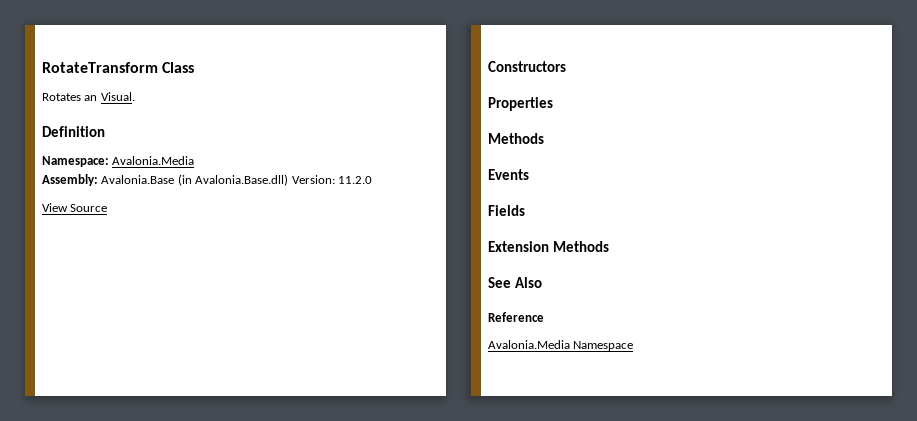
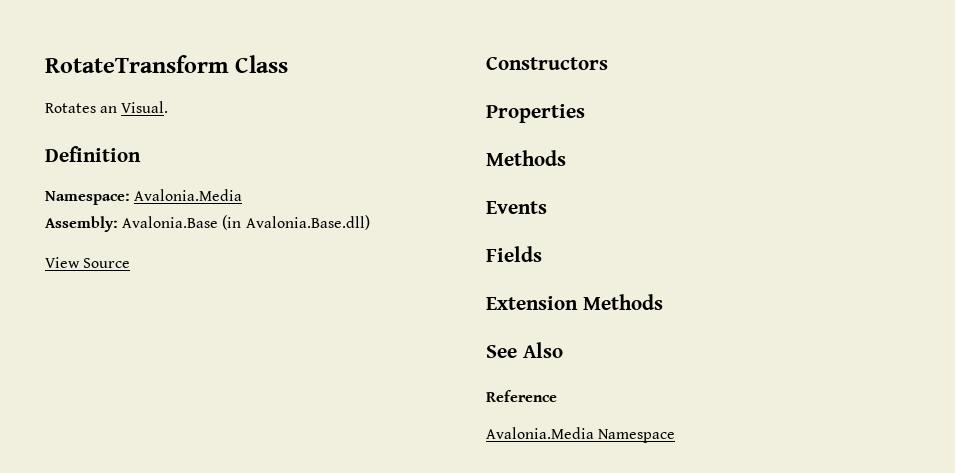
- Assembly: Avalonia.Base (in Avalonia.Base.dll) Version: 11.2.0
+ Assembly: Avalonia.Base (in Avalonia.Base.dll)

